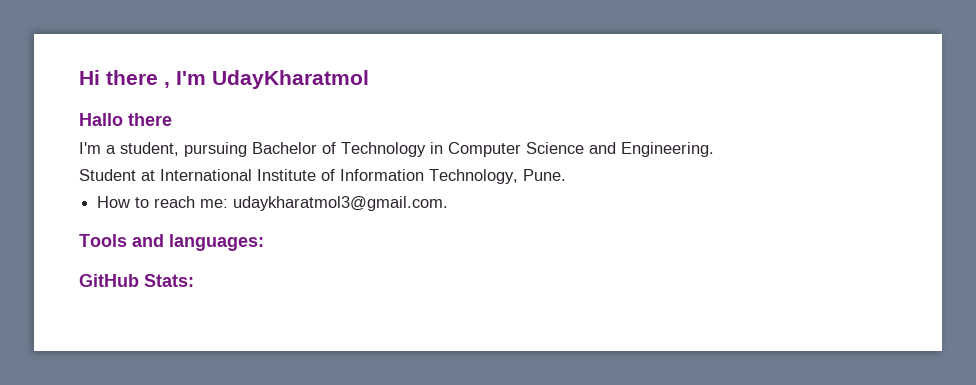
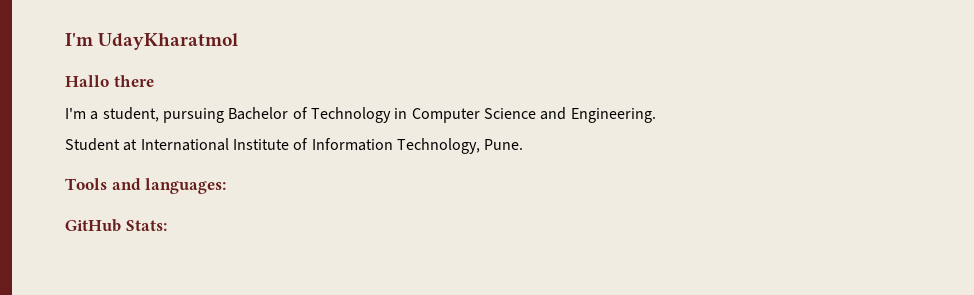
- Hi there , I'm UdayKharatmol
+ I'm UdayKharatmol
- How to reach me: udaykharatmol3@gmail.com.

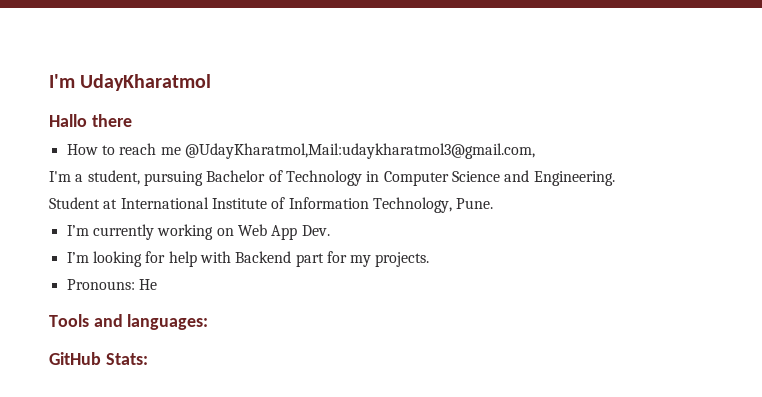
+ How to reach me @UdayKharatmol,Mail:udaykharatmol3@gmail.com,
+ I’m currently working on Web App Dev.
+ I’m looking for help with Backend part for my projects.
+ Pronouns: He

